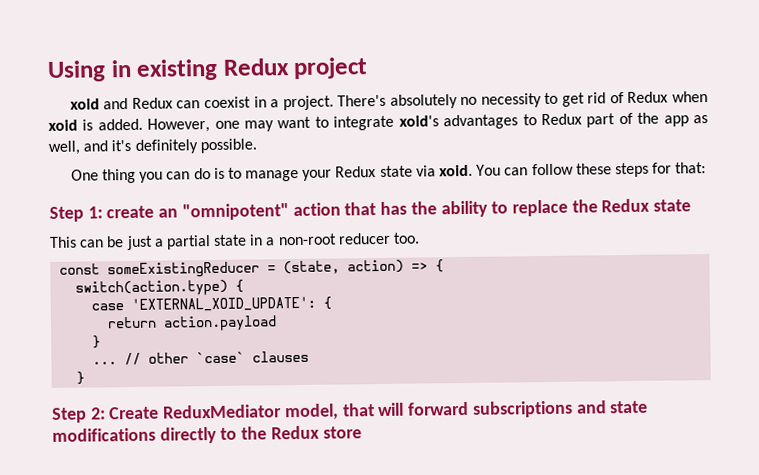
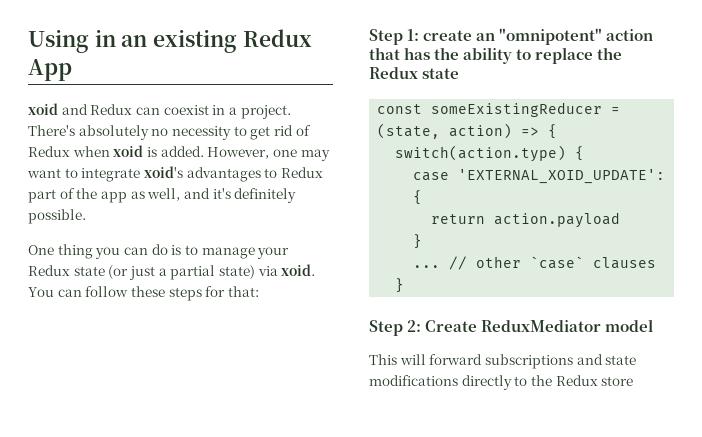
- Using in existing Redux project
+ Using in an existing Redux App
- One thing you can do is to manage your Redux state via xoid.
+ One thing you can do is to manage your Redux state (or just a partial state) via xoid.
- This can be just a partial state in a non-root reducer too.
- Step 2: Create ReduxMediator model, that will forward subscriptions and state modifications directly to the Redux store
+ Step 2: Create ReduxMediator model
+ This will forward subscriptions and state modifications directly to the Redux store

